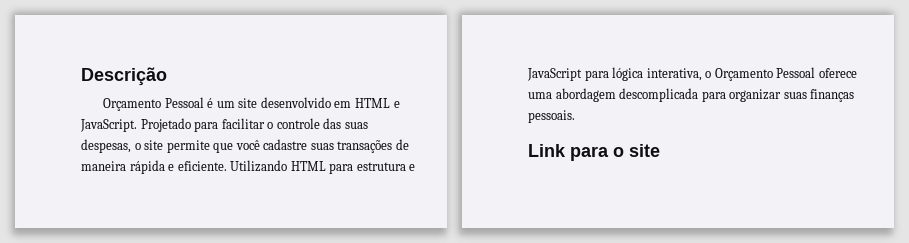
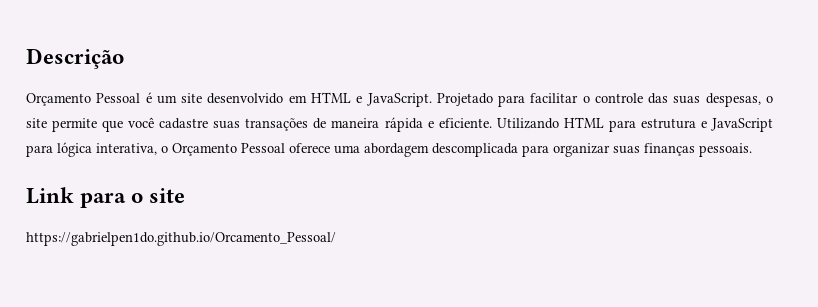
+ https://gabrielpen1do.github.io/Orcamento_Pessoal/

